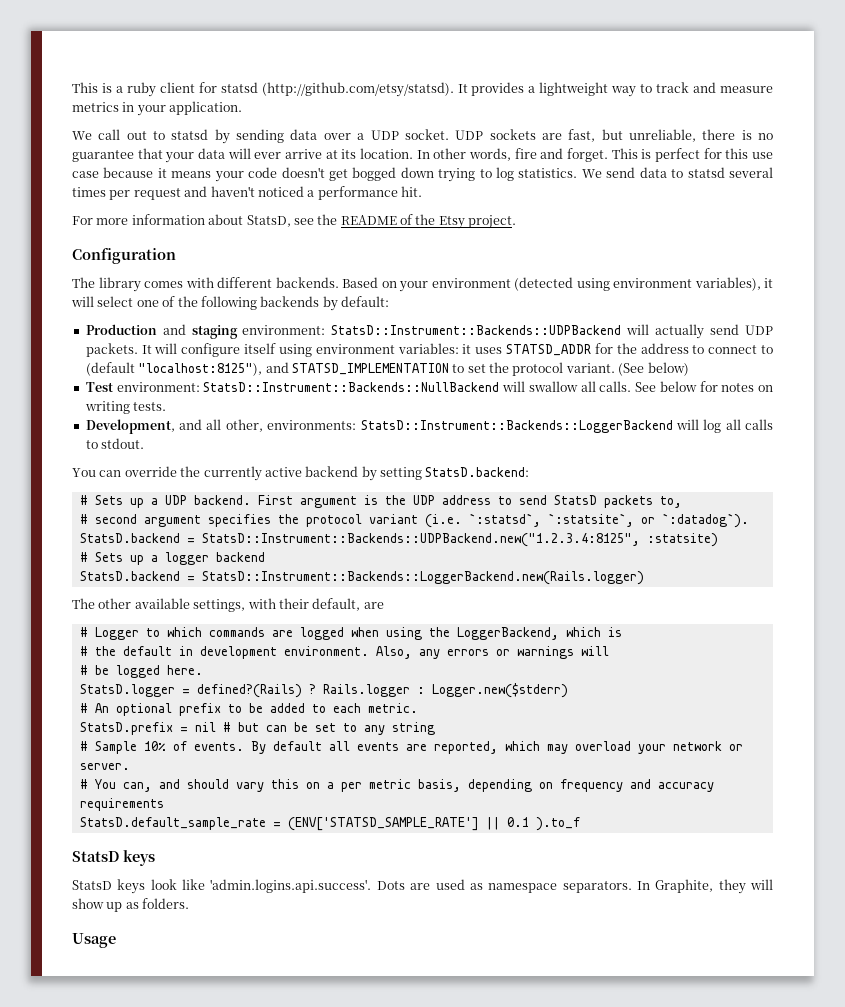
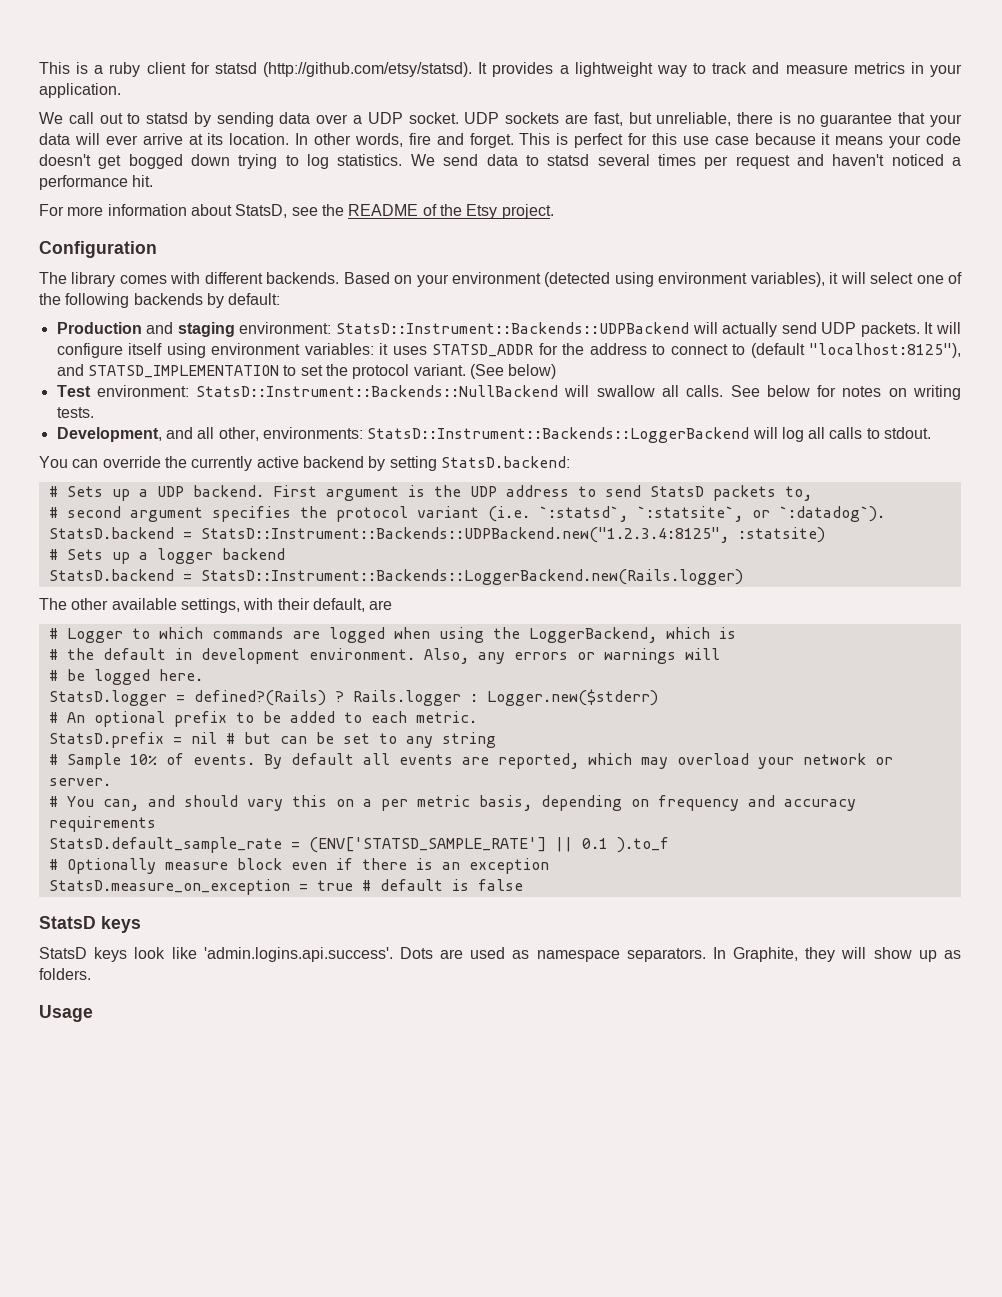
+ # Optionally measure block even if there is an exception
+ StatsD.measure_on_exception = true # default is false

